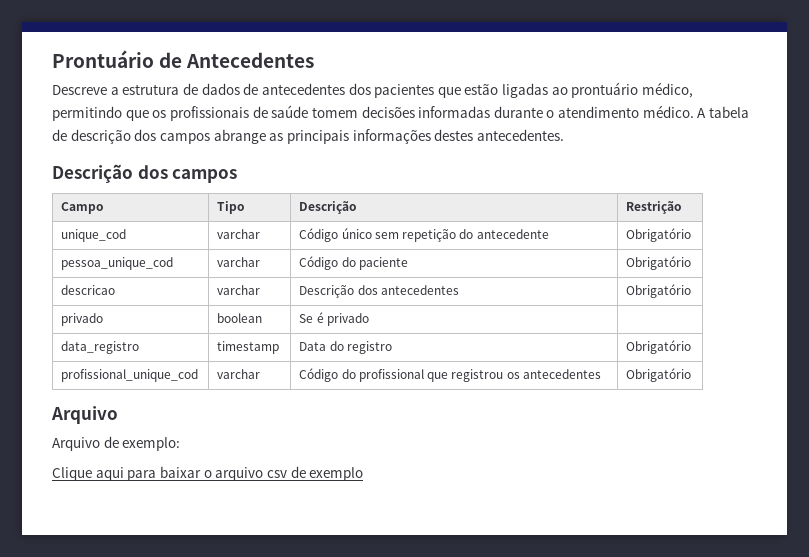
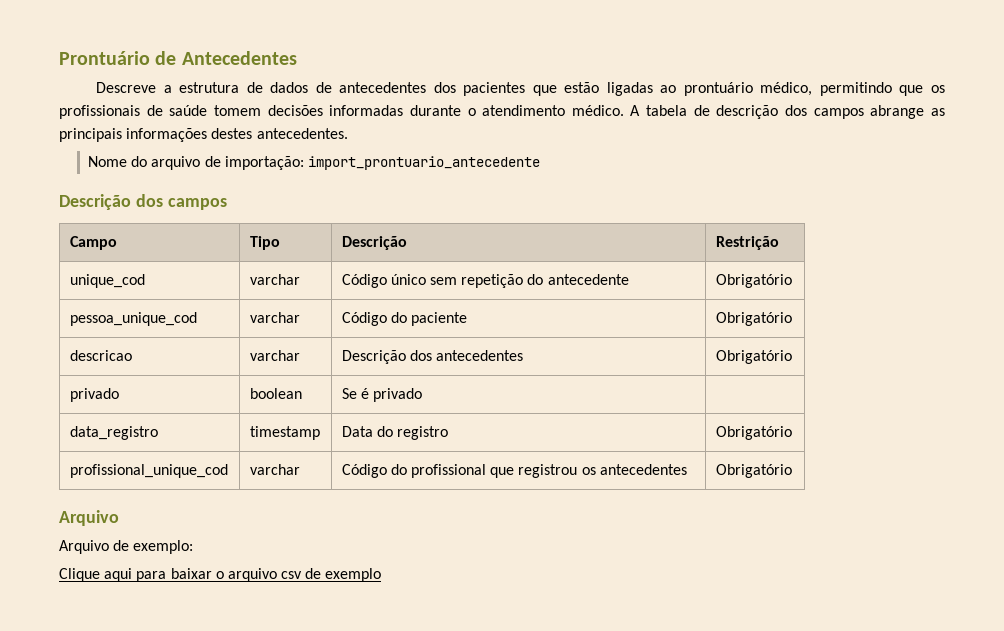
+ Nome do arquivo de importação: import_prontuario_antecedente

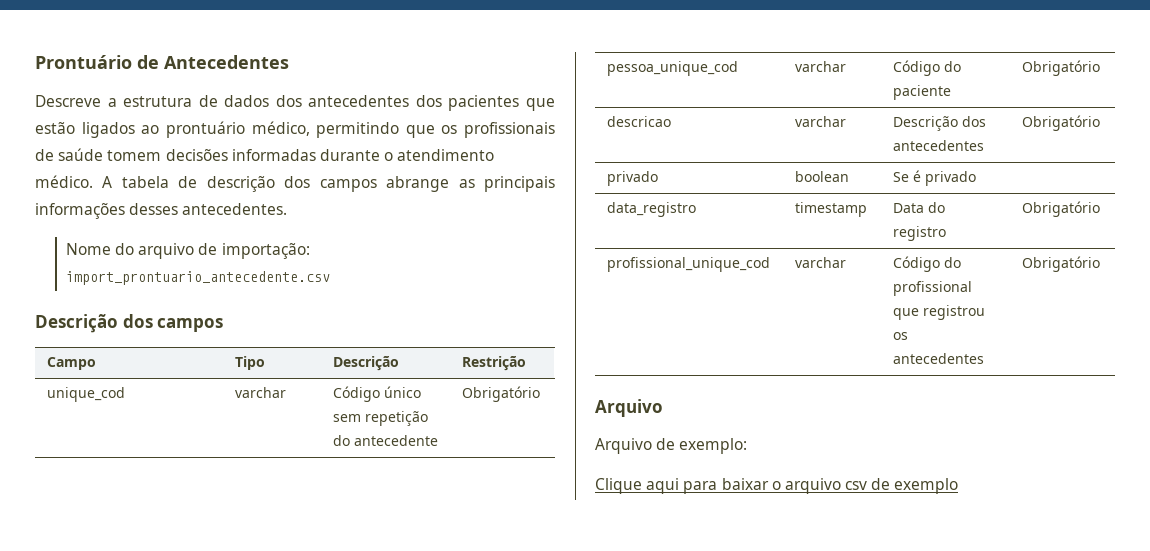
- Descreve a estrutura de dados de antecedentes dos pacientes que estão ligadas ao prontuário médico, permitindo que os profissionais de saúde tomem decisões informadas durante o atendimento médico.
+ Descreve a estrutura de dados dos antecedentes dos pacientes que estão ligados ao prontuário médico, permitindo que os profissionais de saúde tomem decisões informadas durante o atendimento médico.
- A tabela de descrição dos campos abrange as principais informações destes antecedentes.
+ A tabela de descrição dos campos abrange as principais informações desses antecedentes.
- Nome do arquivo de importação: import_prontuario_antecedente
+ Nome do arquivo de importação: import_prontuario_antecedente.csv

